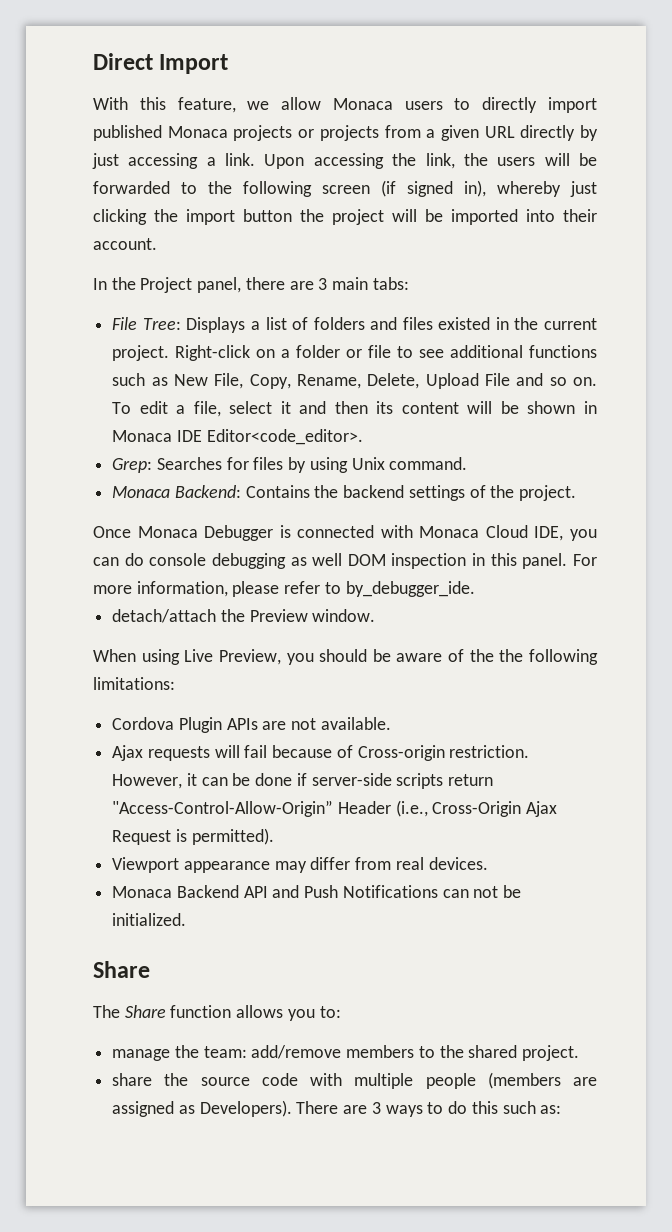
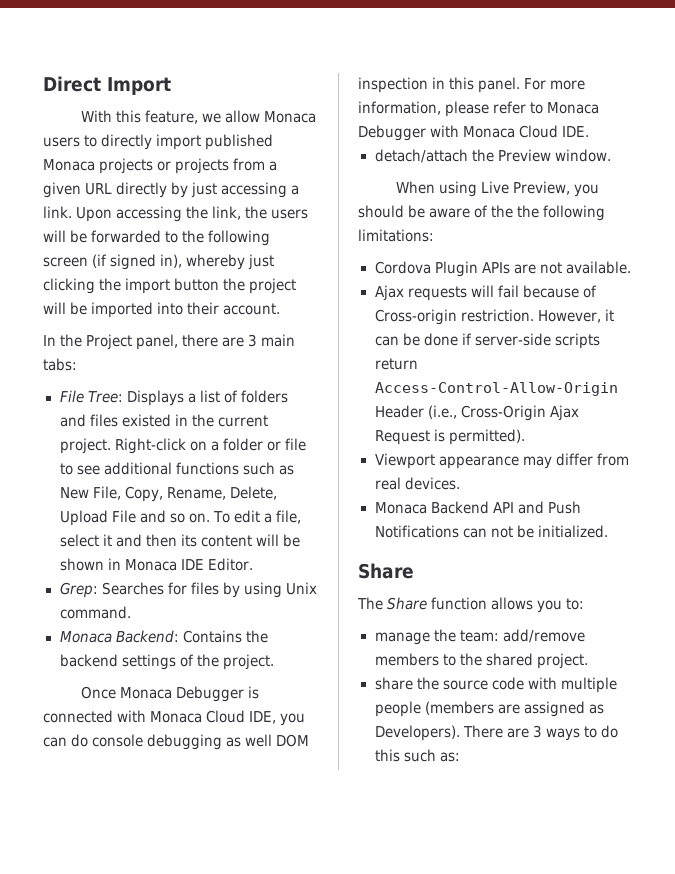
- To edit a file, select it and then its content will be shown in Monaca IDE Editor<code_editor>.
+ To edit a file, select it and then its content will be shown in Monaca IDE Editor.
- For more information, please refer to by_debugger_ide.
+ For more information, please refer to Monaca Debugger with Monaca Cloud IDE.
- However, it can be done if server-side scripts return "Access-Control-Allow-Origin” Header (i.e., Cross-Origin Ajax Request is permitted).
+ However, it can be done if server-side scripts return Access-Control-Allow-Origin Header (i.e., Cross-Origin Ajax Request is permitted).

